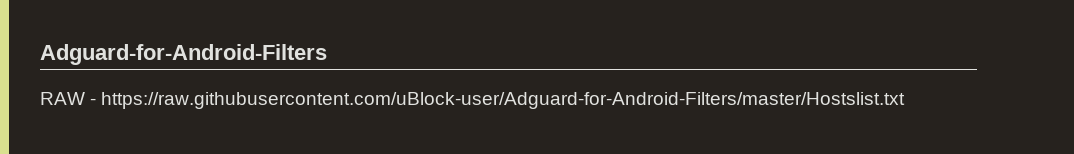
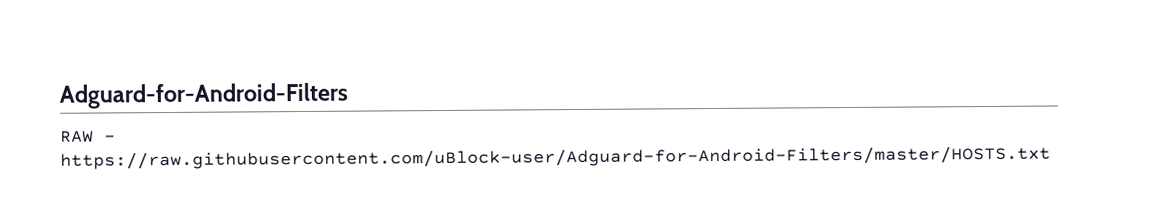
- RAW - https://raw.githubusercontent.com/uBlock-user/Adguard-for-Android-Filters/master/Hostslist.txt
+ RAW - https://raw.githubusercontent.com/uBlock-user/Adguard-for-Android-Filters/master/HOSTS.txt

